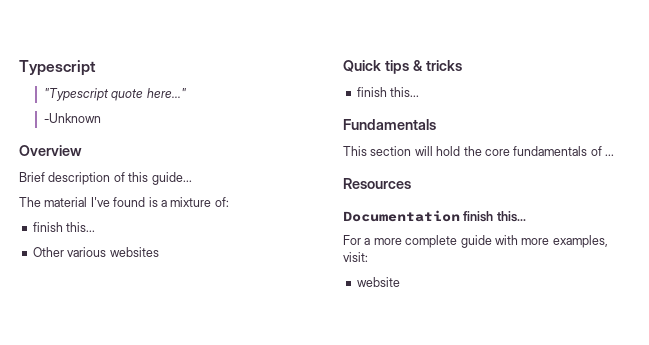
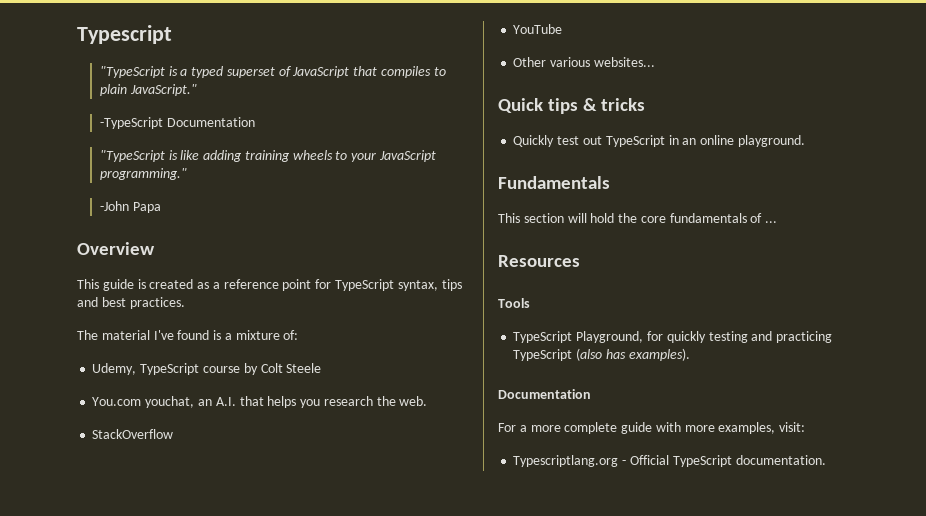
- "Typescript quote here..."
- -Unknown
+ "TypeScript is a typed superset of JavaScript that compiles to plain JavaScript."
+ -TypeScript Documentation
+ "TypeScript is like adding training wheels to your JavaScript programming."
+ -John Papa
  Overview
- Brief description of this guide...
+ This guide is created as a reference point for TypeScript syntax, tips and best practices.
  The material I've found is a mixture of:
- finish this...
+ Udemy, TypeScript course by Colt Steele
+ You.com youchat, an A.I. that helps you research the web.
+ StackOverflow
+ YouTube
- Other various websites
+ Other various websites...
  Quick tips & tricks
- finish this...
+ Quickly test out TypeScript in an online playground.
- Documentation finish this...
+ Tools
+ TypeScript Playground, for quickly testing and practicing TypeScript (also has examples).
+ Documentation
- website
+ Typescriptlang.org - Official TypeScript documentation.

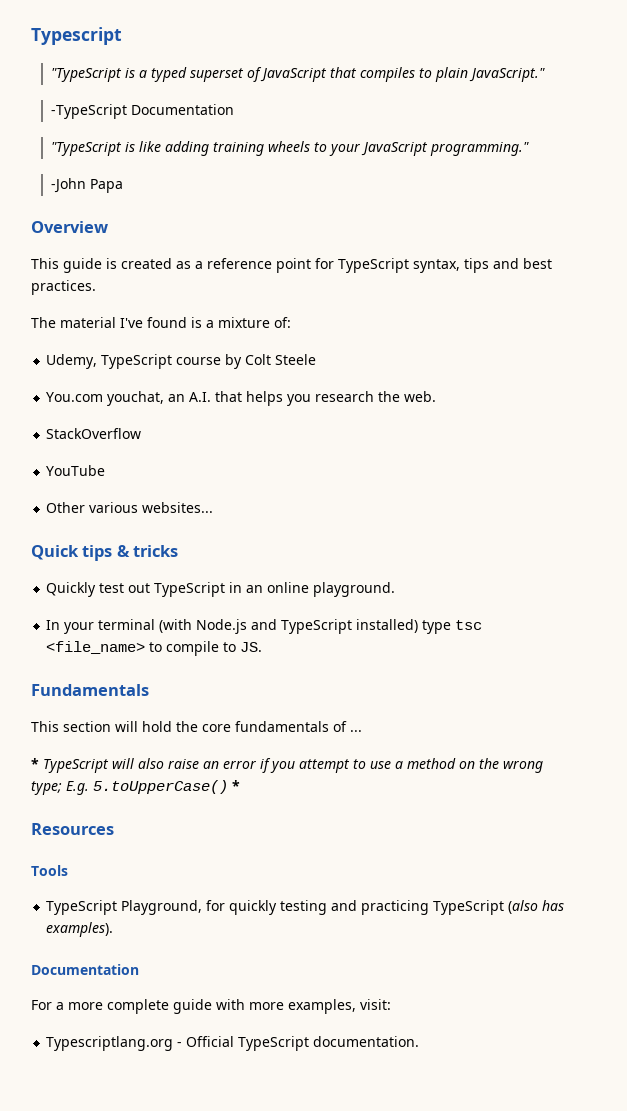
+ In your terminal (with Node.js and TypeScript installed) type tsc <file_name> to compile to JS.
+ * TypeScript will also raise an error if you attempt to use a method on the wrong type; E.g. 5.toUpperCase() *

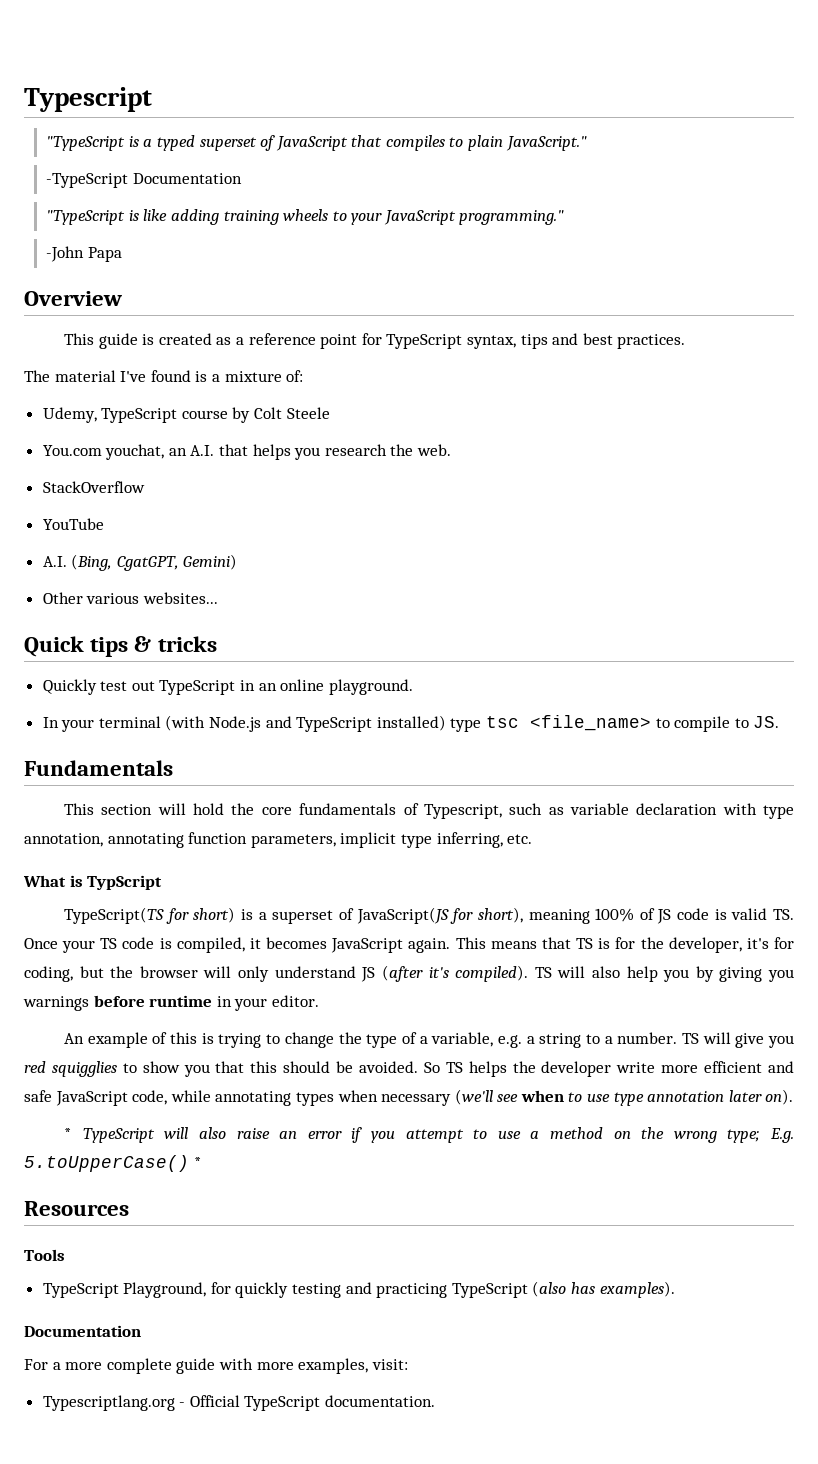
+ A.I. (Bing, CgatGPT, Gemini)
- This section will hold the core fundamentals of ...
+ This section will hold the core fundamentals of Typescript, such as variable declaration with type annotation, annotating function parameters, implicit type inferring, etc.
+ What is TypScript
+ TypeScript(TS for short) is a superset of JavaScript(JS for short), meaning 100% of JS code is valid TS. Once your TS code is compiled, it becomes JavaScript again. This means that TS is for the developer, it's for coding, but the browser will only understand JS (after it's compiled). TS will also help you by giving you warnings before runtime in your editor.
+ An example of this is trying to change the type of a variable, e.g. a string to a number. TS will give you red squigglies to show you that this should be avoided. So TS helps the developer write more efficient and safe JavaScript code, while annotating types when necessary (we'll see when to use type annotation later on).

